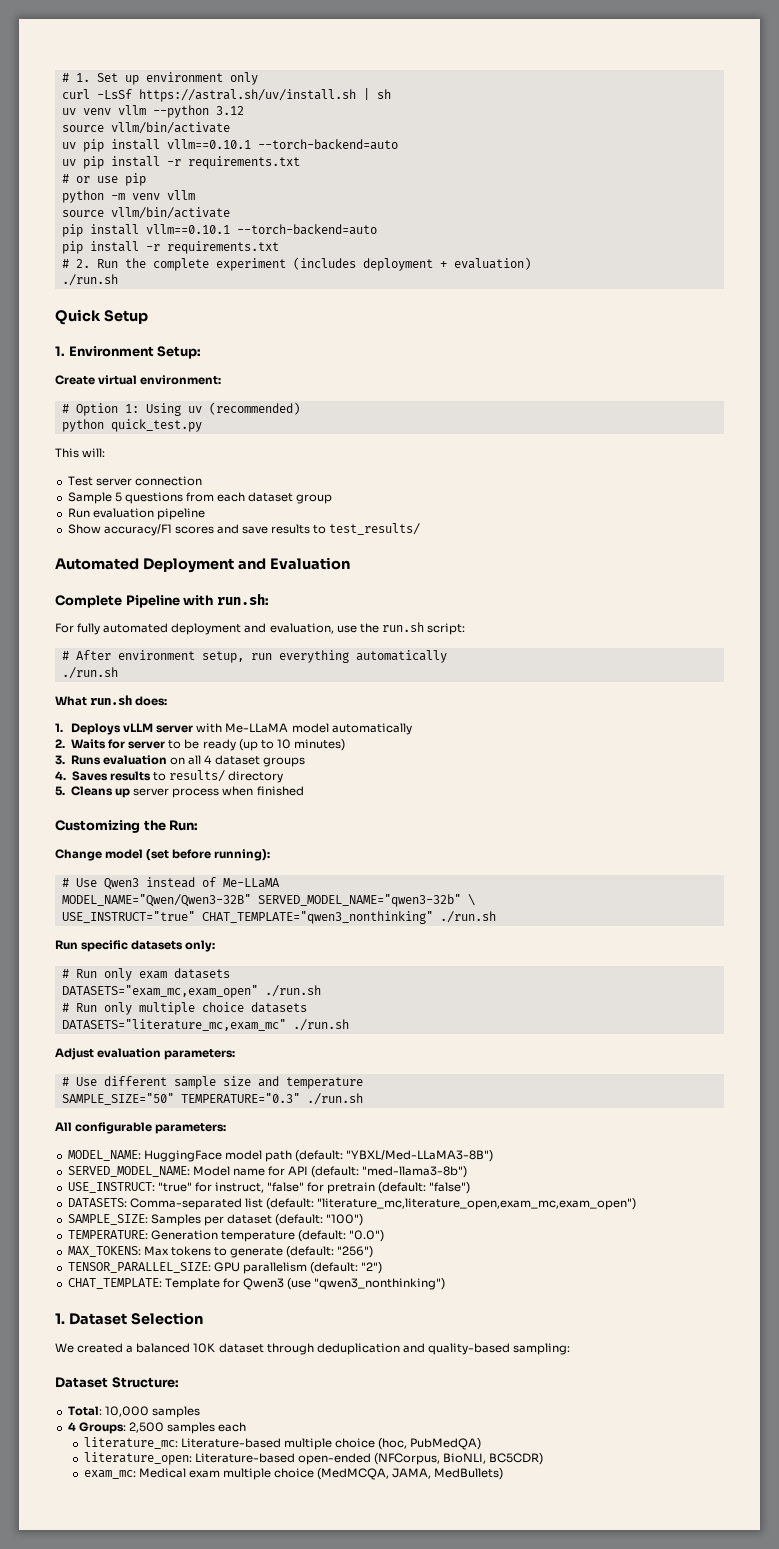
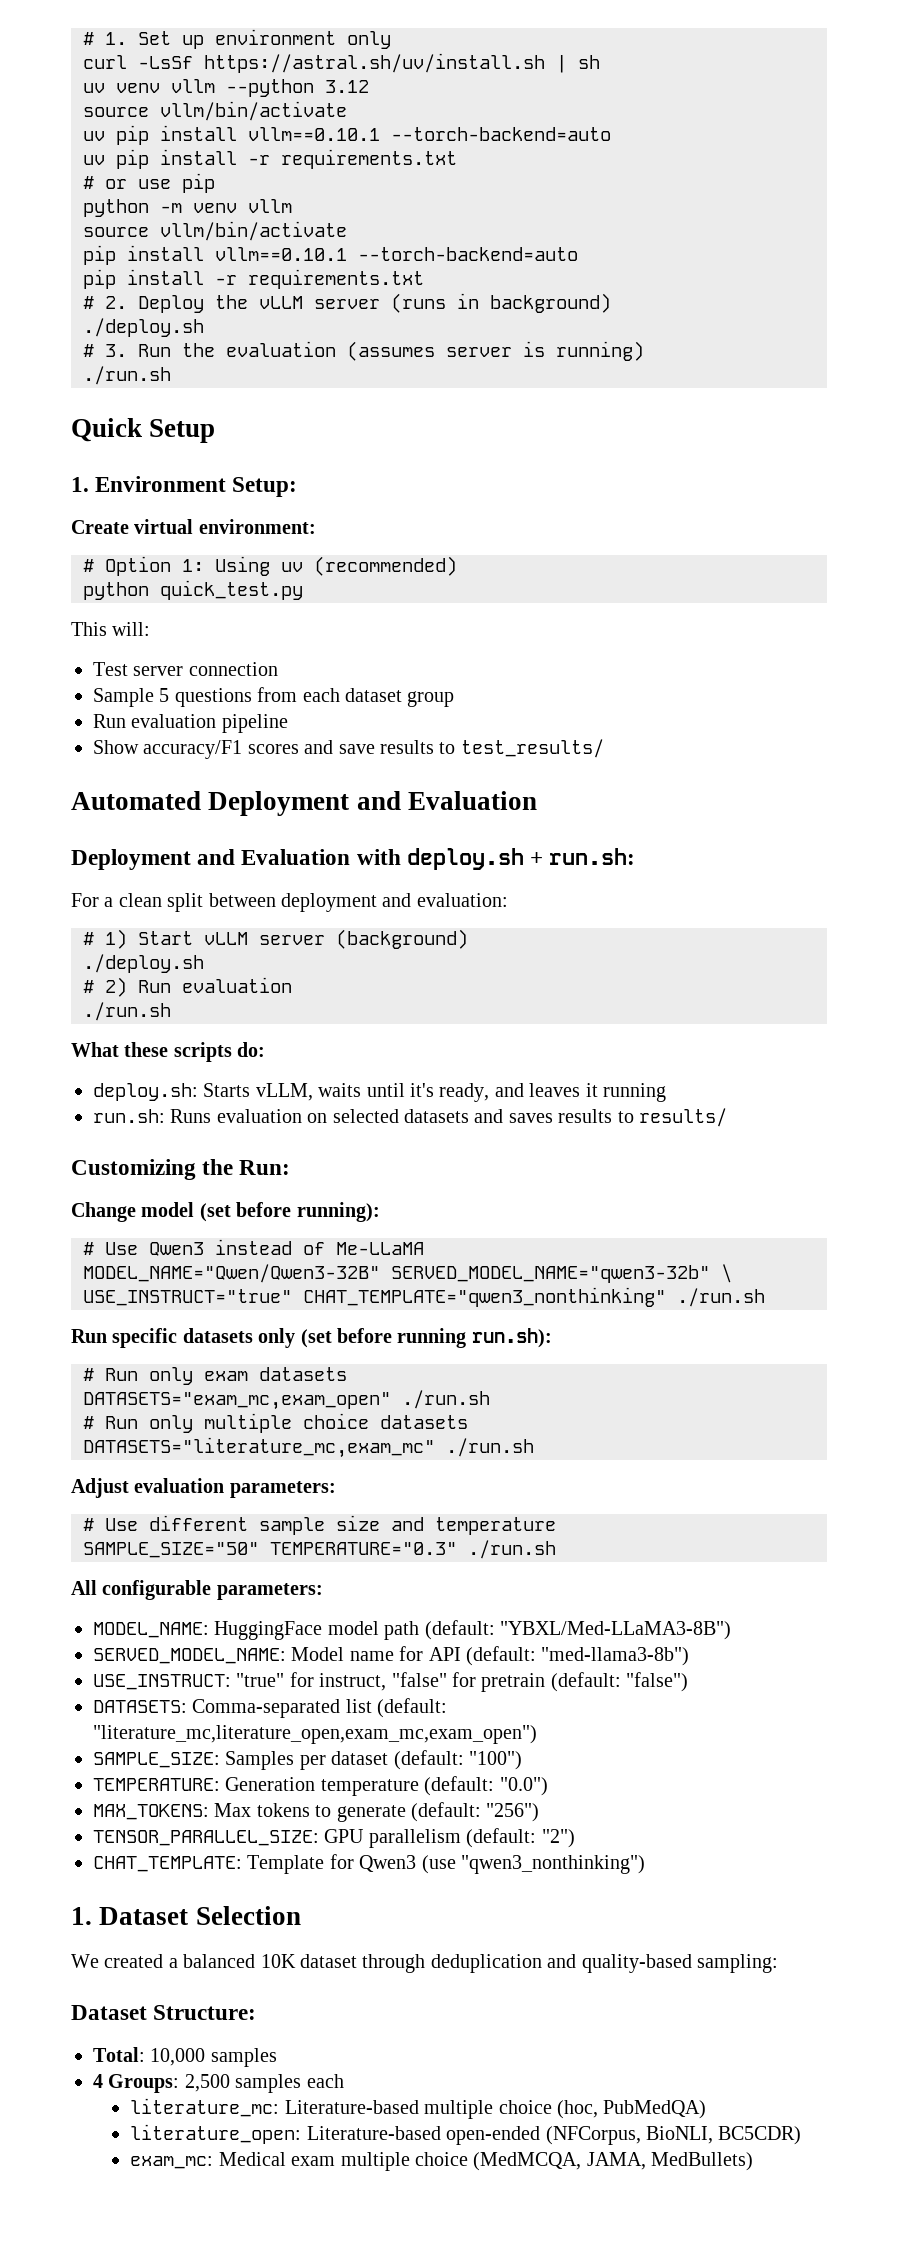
- # 2. Run the complete experiment (includes deployment + evaluation)
+ # 2. Deploy the vLLM server (runs in background)
+ ./deploy.sh
+ # 3. Run the evaluation (assumes server is running)
- Complete Pipeline with run.sh:
- For fully automated deployment and evaluation, use the run.sh script:
- # After environment setup, run everything automatically
+ Deployment and Evaluation with deploy.sh + run.sh:
+ For a clean split between deployment and evaluation:
+ # 1) Start vLLM server (background)
+ ./deploy.sh
+ # 2) Run evaluation
  ./run.sh
- What run.sh does:
- 1. Deploys vLLM server with Me-LLaMA model automatically
- 2. Waits for server to be ready (up to 10 minutes)
- 3. Runs evaluation on all 4 dataset groups
- 4. Saves results to results/ directory
- 5. Cleans up server process when finished
+ What these scripts do:
+ deploy.sh: Starts vLLM, waits until it's ready, and leaves it running
+ run.sh: Runs evaluation on selected datasets and saves results to results/
- Run specific datasets only:
+ Run specific datasets only (set before running run.sh):

